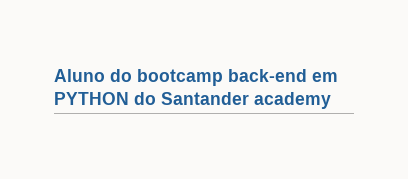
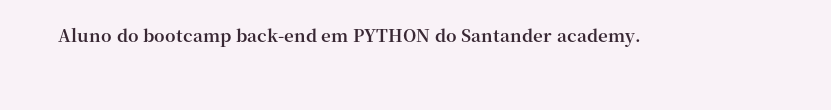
- Aluno do bootcamp back-end em PYTHON do Santander academy
+ Aluno do bootcamp back-end em PYTHON do Santander academy.

